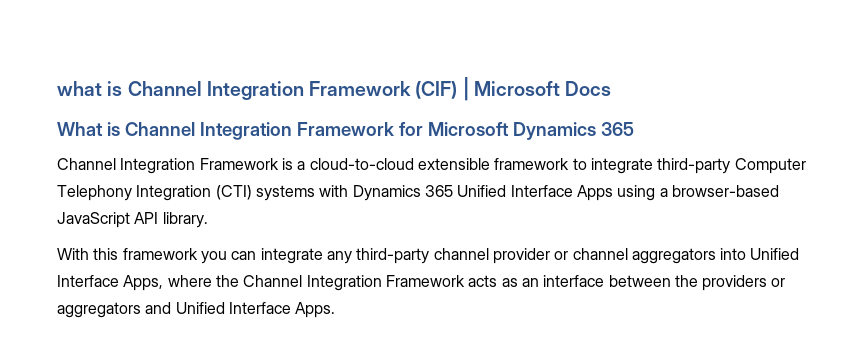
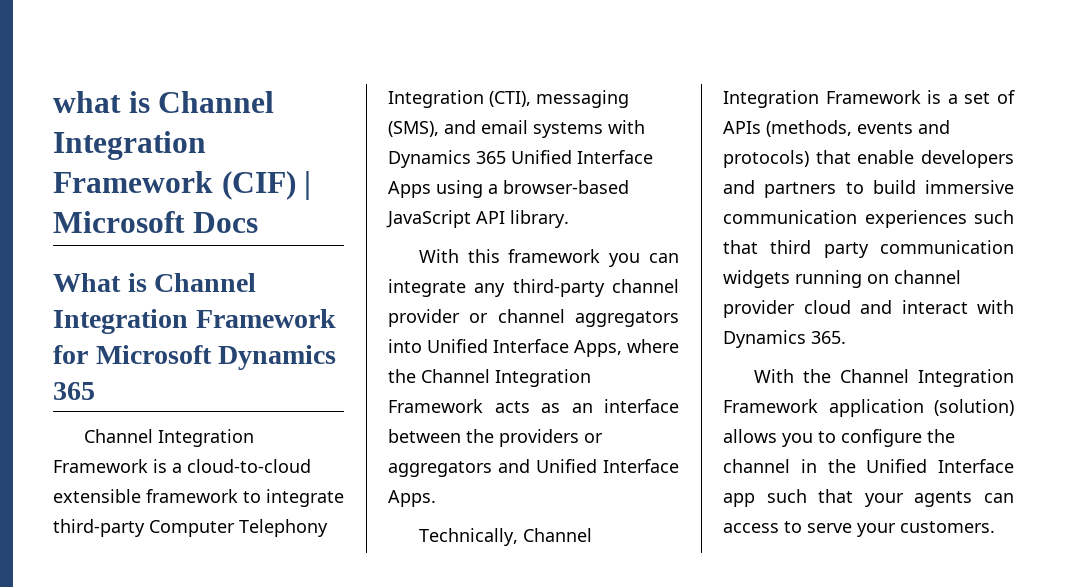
- Channel Integration Framework is a cloud-to-cloud extensible framework to integrate third-party Computer Telephony Integration (CTI) systems with Dynamics 365 Unified Interface Apps using a browser-based JavaScript API library.
+ Channel Integration Framework is a cloud-to-cloud extensible framework to integrate third-party Computer Telephony Integration (CTI), messaging (SMS), and email systems with Dynamics 365 Unified Interface Apps using a browser-based JavaScript API library.
+ Technically, Channel Integration Framework is a set of APIs (methods, events and protocols) that enable developers and partners to build immersive communication experiences such that third party communication widgets running on channel provider cloud and interact with Dynamics 365.
+ With the Channel Integration Framework application (solution) allows you to configure the channel in the Unified Interface app such that your agents can access to serve your customers.

